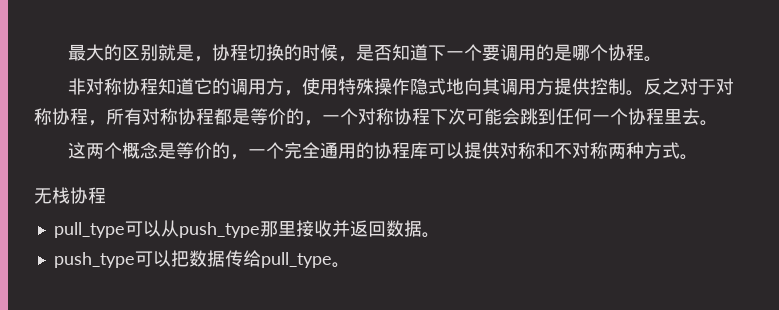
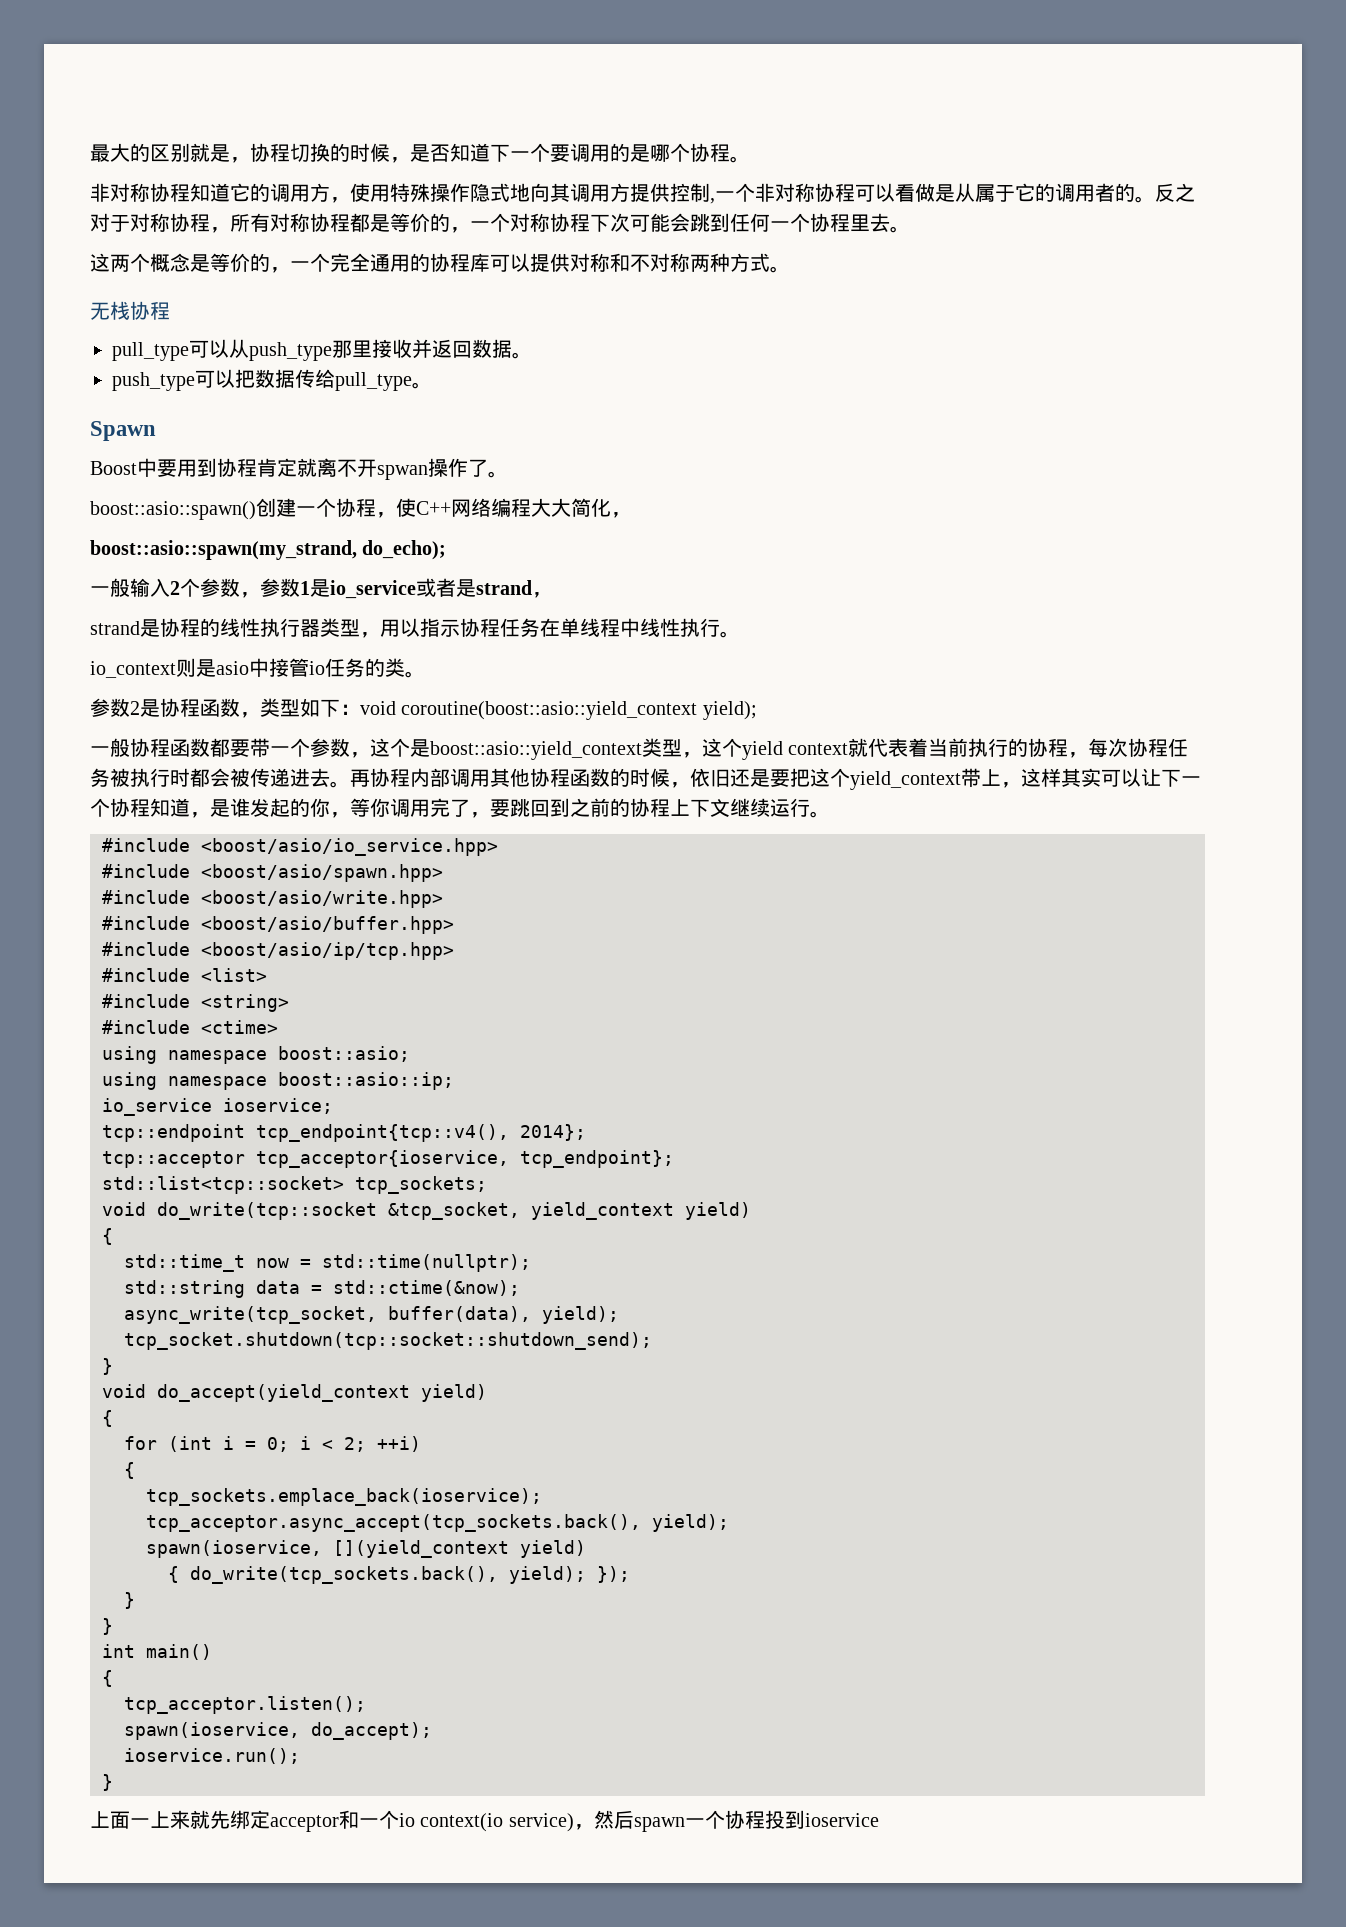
- 非对称协程知道它的调用方，使用特殊操作隐式地向其调用方提供控制。
+ 非对称协程知道它的调用方，使用特殊操作隐式地向其调用方提供控制,一个非对称协程可以看做是从属于它的调用者的。
+ Spawn
+ Boost中要用到协程肯定就离不开spwan操作了。
+ boost::asio::spawn()创建一个协程，使C++网络编程大大简化，
+ boost::asio::spawn(my_strand, do_echo);
+ 一般输入2个参数，参数1是io_service或者是strand，
+ strand是协程的线性执行器类型，用以指示协程任务在单线程中线性执行。
+ io_context则是asio中接管io任务的类。
+ 参数2是协程函数，类型如下：void coroutine(boost::asio::yield_context yield);
+ 一般协程函数都要带一个参数，这个是boost::asio::yield_context类型，这个yield context就代表着当前执行的协程，每次协程任务被执行时都会被传递进去。再协程内部调用其他协程函数的时候，依旧还是要把这个yield_context带上，这样其实可以让下一个协程知道，是谁发起的你，等你调用完了，要跳回到之前的协程上下文继续运行。
+ #include <boost/asio/io_service.hpp>
+ #include <boost/asio/spawn.hpp>
+ #include <boost/asio/write.hpp>
+ #include <boost/asio/buffer.hpp>
+ #include <boost/asio/ip/tcp.hpp>
+ #include <list>
+ #include <string>
+ #include <ctime>
+ using namespace boost::asio;
+ using namespace boost::asio::ip;
+ io_service ioservice;
+ tcp::endpoint tcp_endpoint{tcp::v4(), 2014};
+ tcp::acceptor tcp_acceptor{ioservice, tcp_endpoint};
+ std::list<tcp::socket> tcp_sockets;
+ void do_write(tcp::socket &tcp_socket, yield_context yield)
+ {
+ std::time_t now = std::time(nullptr);
+ std::string data = std::ctime(&now);
+ async_write(tcp_socket, buffer(data), yield);
+ tcp_socket.shutdown(tcp::socket::shutdown_send);
+ }
+ void do_accept(yield_context yield)
+ {
+ for (int i = 0; i < 2; ++i)
+ {
+ tcp_sockets.emplace_back(ioservice);
+ tcp_acceptor.async_accept(tcp_sockets.back(), yield);
+ spawn(ioservice, [](yield_context yield)
+ { do_write(tcp_sockets.back(), yield); });
+ }
+ }
+ int main()
+ {
+ tcp_acceptor.listen();
+ spawn(ioservice, do_accept);
+ ioservice.run();
+ }
+ 上面一上来就先绑定acceptor和一个io context(io service)，然后spawn一个协程投到ioservice

